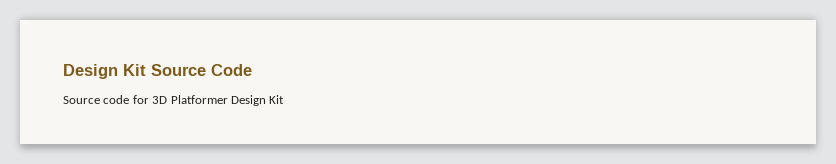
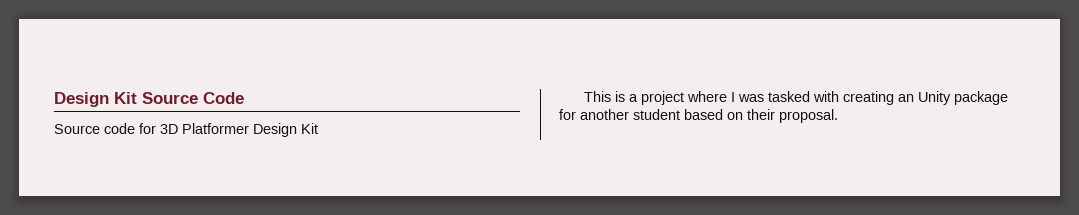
+ This is a project where I was tasked with creating an Unity package for another student based on their proposal.

